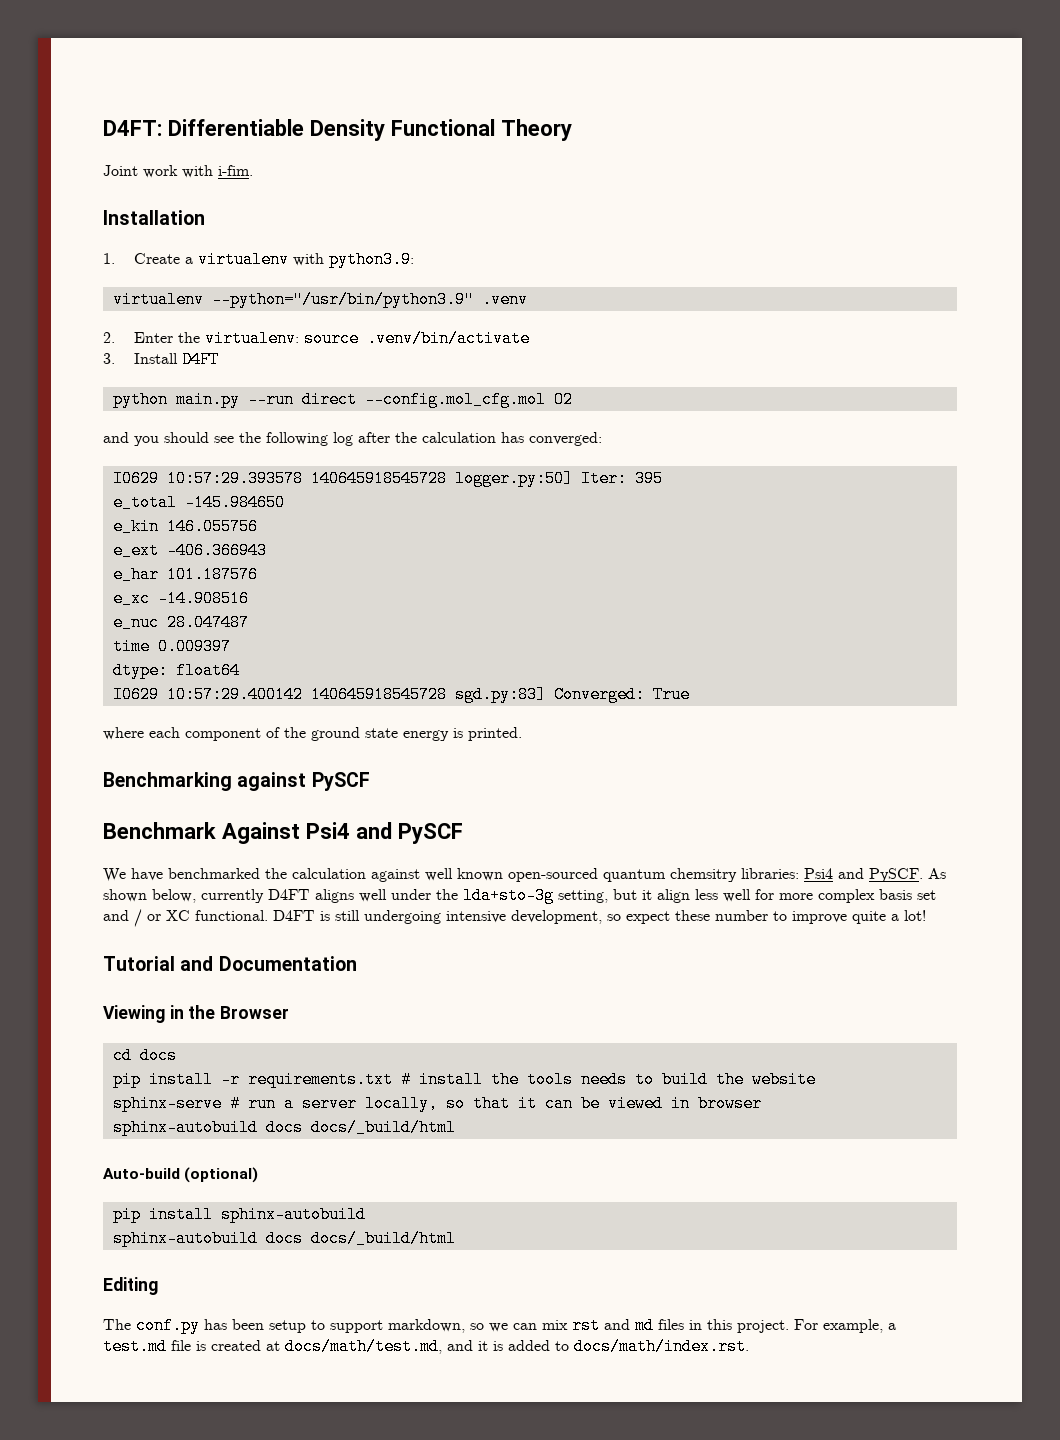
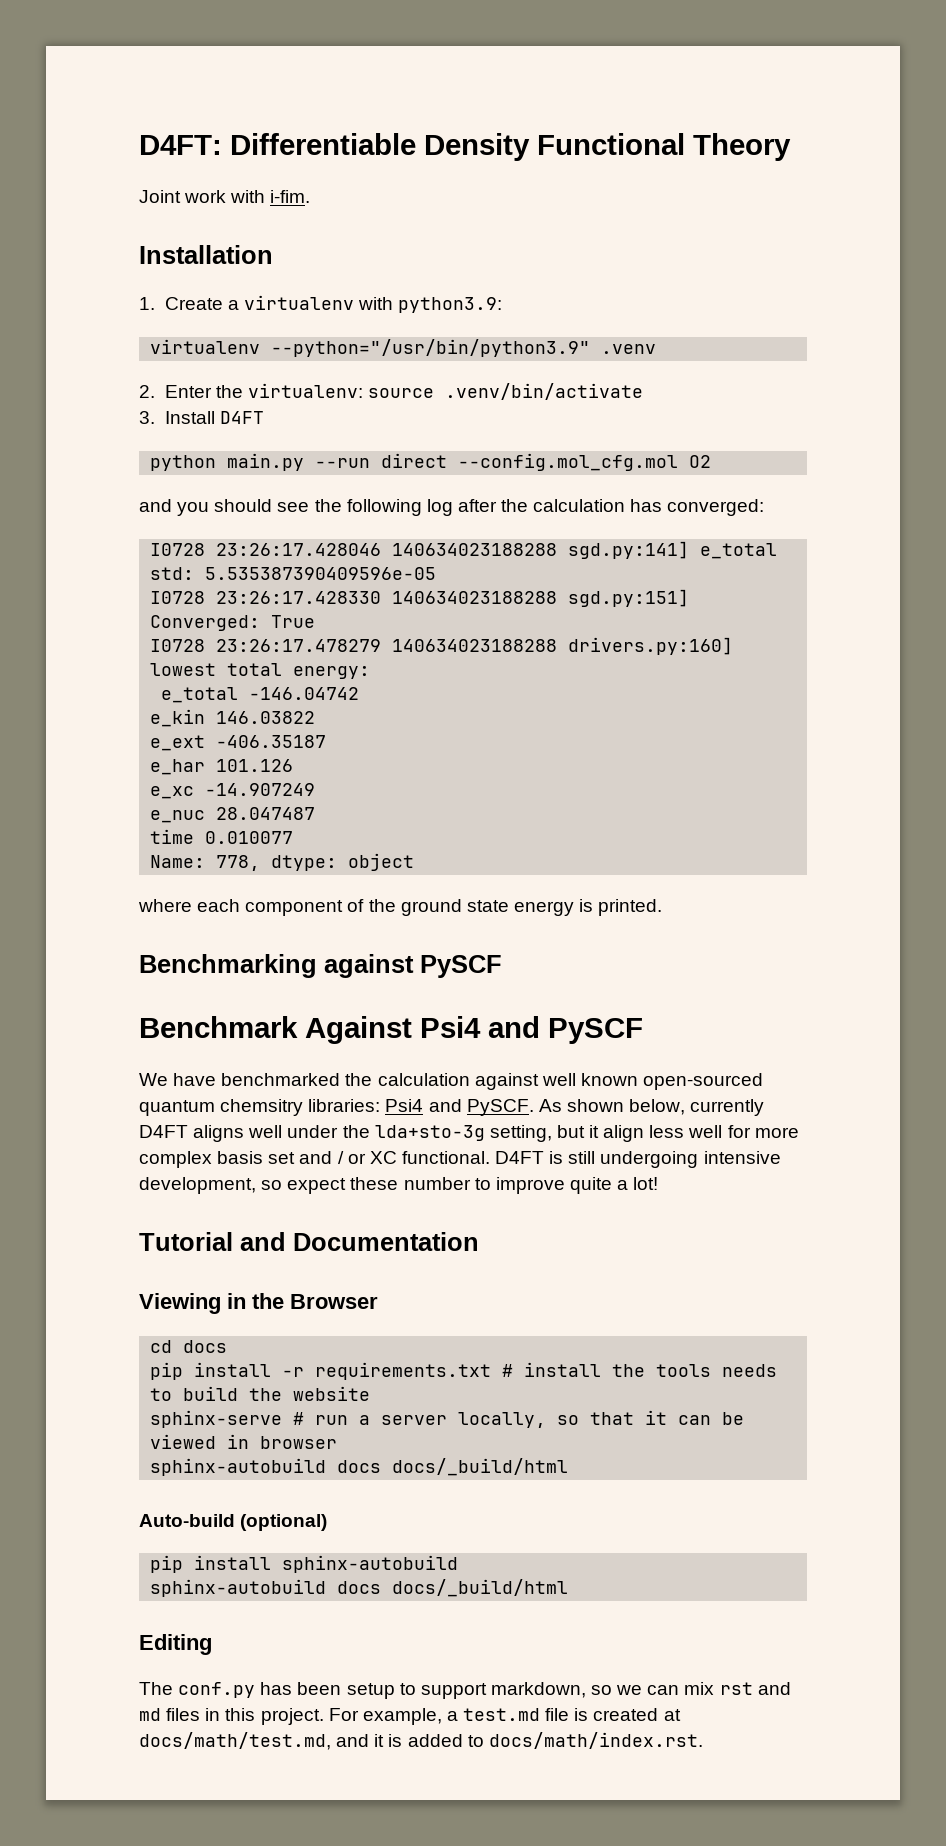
- I0629 10:57:29.393578 140645918545728 logger.py:50] Iter: 395
- e_total -145.984650
+ I0728 23:26:17.428046 140634023188288 sgd.py:141] e_total std: 5.535387390409596e-05
+ I0728 23:26:17.428330 140634023188288 sgd.py:151] Converged: True
+ I0728 23:26:17.478279 140634023188288 drivers.py:160] lowest total energy:
+ e_total -146.04742
- e_kin 146.055756
+ e_kin 146.03822
- e_ext -406.366943
+ e_ext -406.35187
- e_har 101.187576
+ e_har 101.126
- e_xc -14.908516
+ e_xc -14.907249
- time 0.009397
- dtype: float64
- I0629 10:57:29.400142 140645918545728 sgd.py:83] Converged: True
+ time 0.010077
+ Name: 778, dtype: object

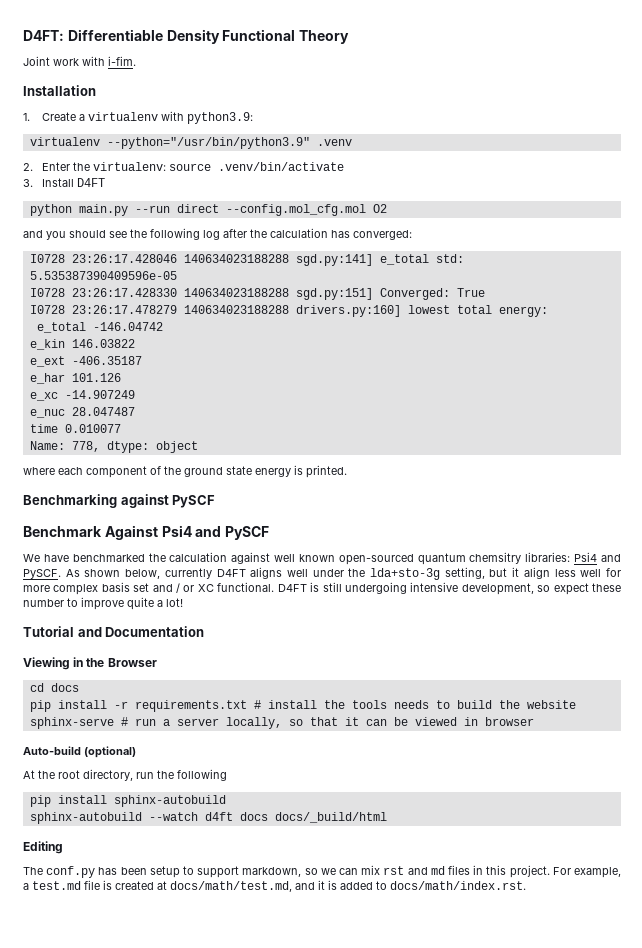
  sphinx-serve # run a server locally, so that it can be viewed in browser
- sphinx-autobuild docs docs/_build/html
+ At the root directory, run the following
  pip install sphinx-autobuild
- sphinx-autobuild docs docs/_build/html
+ sphinx-autobuild --watch d4ft docs docs/_build/html

